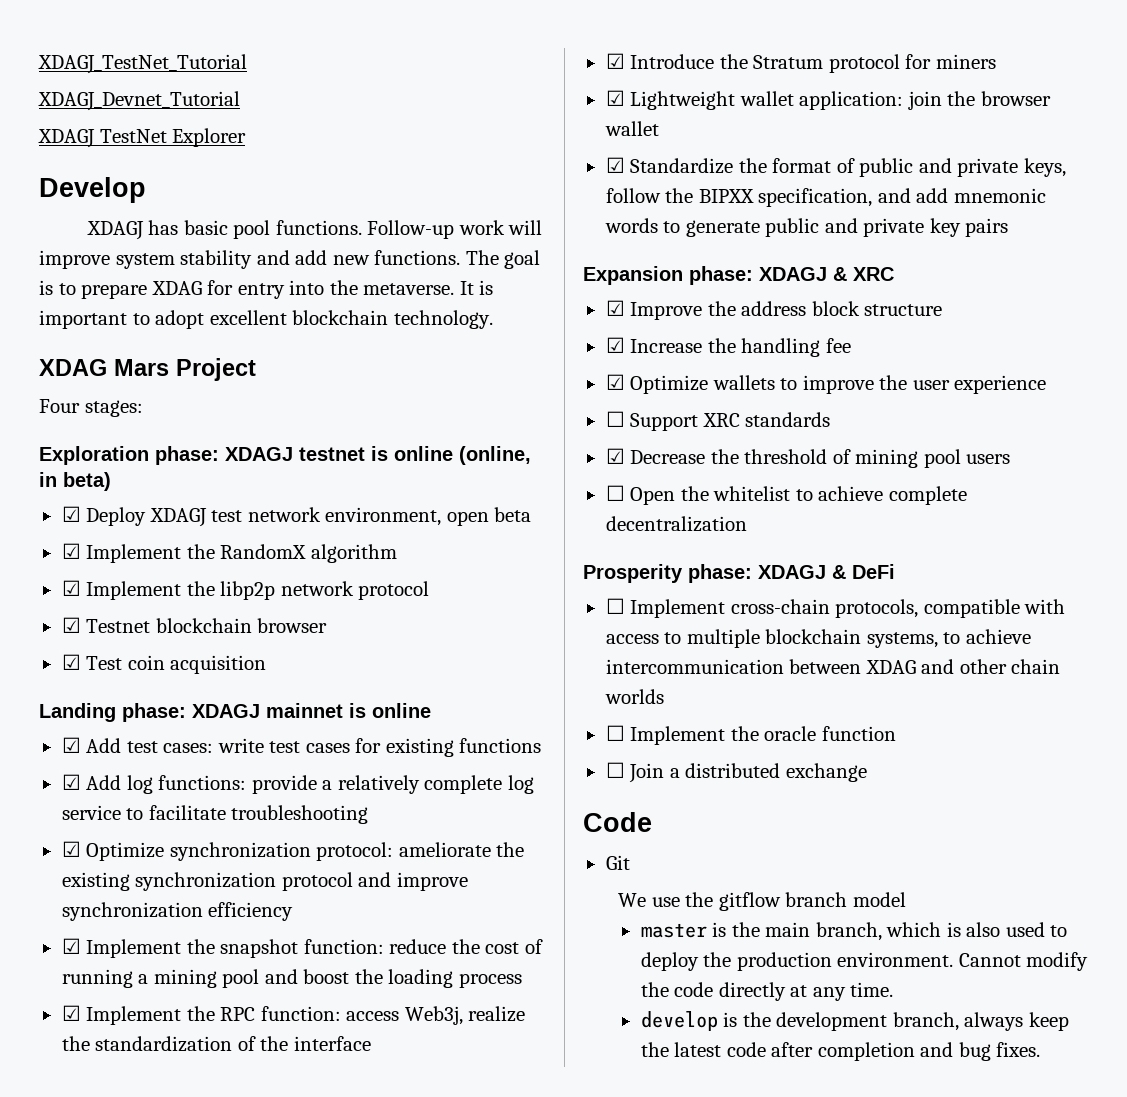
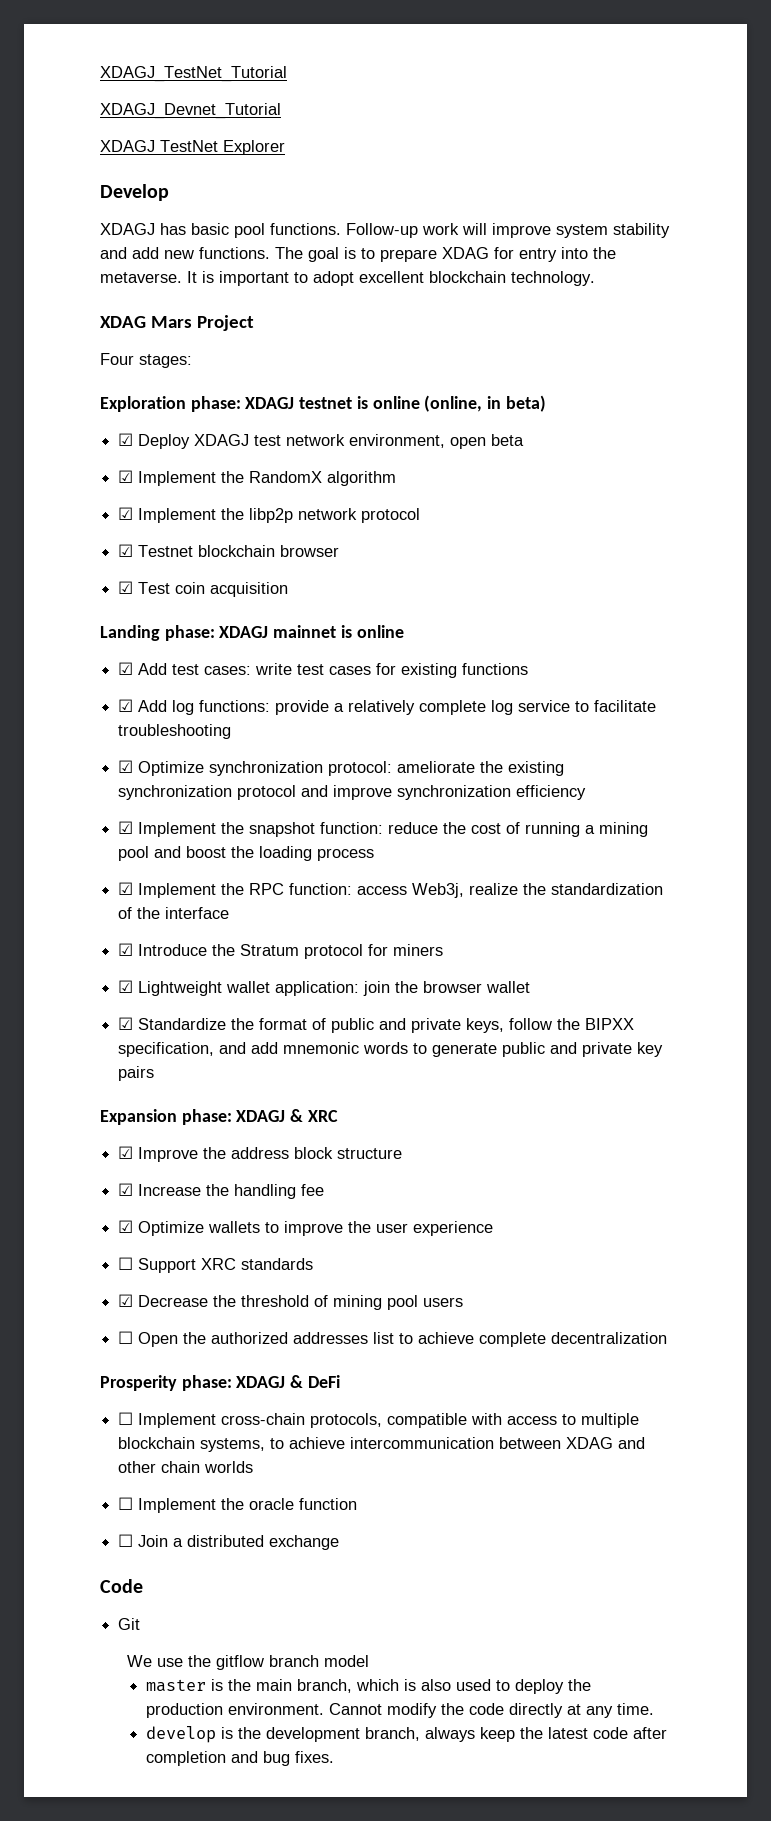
- ☐ Open the whitelist to achieve complete decentralization
+ ☐ Open the authorized addresses list to achieve complete decentralization

